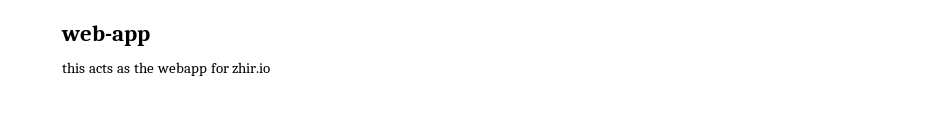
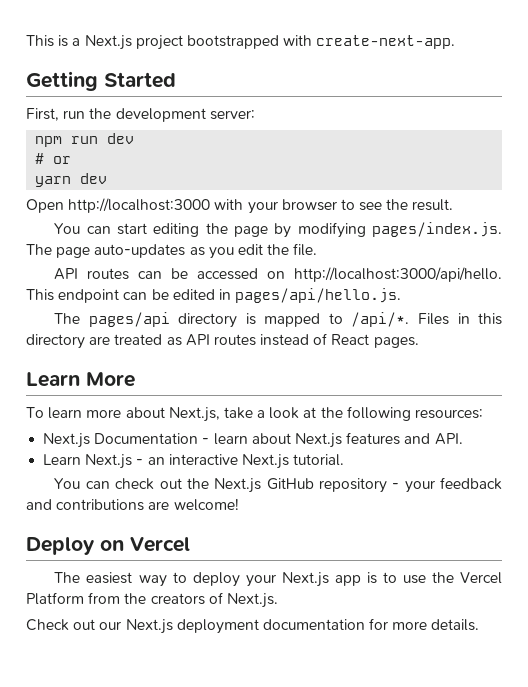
- web-app
- this acts as the webapp for zhir.io
+ This is a Next.js project bootstrapped with create-next-app.
+ Getting Started
+ First, run the development server:
+ npm run dev
+ # or
+ yarn dev
+ Open http://localhost:3000 with your browser to see the result.
+ You can start editing the page by modifying pages/index.js. The page auto-updates as you edit the file.
+ API routes can be accessed on http://localhost:3000/api/hello. This endpoint can be edited in pages/api/hello.js.
+ The pages/api directory is mapped to /api/*. Files in this directory are treated as API routes instead of React pages.
+ Learn More
+ To learn more about Next.js, take a look at the following resources:
+ Next.js Documentation - learn about Next.js features and API.
+ Learn Next.js - an interactive Next.js tutorial.
+ You can check out the Next.js GitHub repository - your feedback and contributions are welcome!
+ Deploy on Vercel
+ The easiest way to deploy your Next.js app is to use the Vercel Platform from the creators of Next.js.
+ Check out our Next.js deployment documentation for more details.

